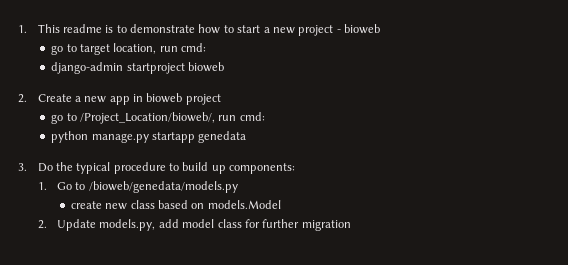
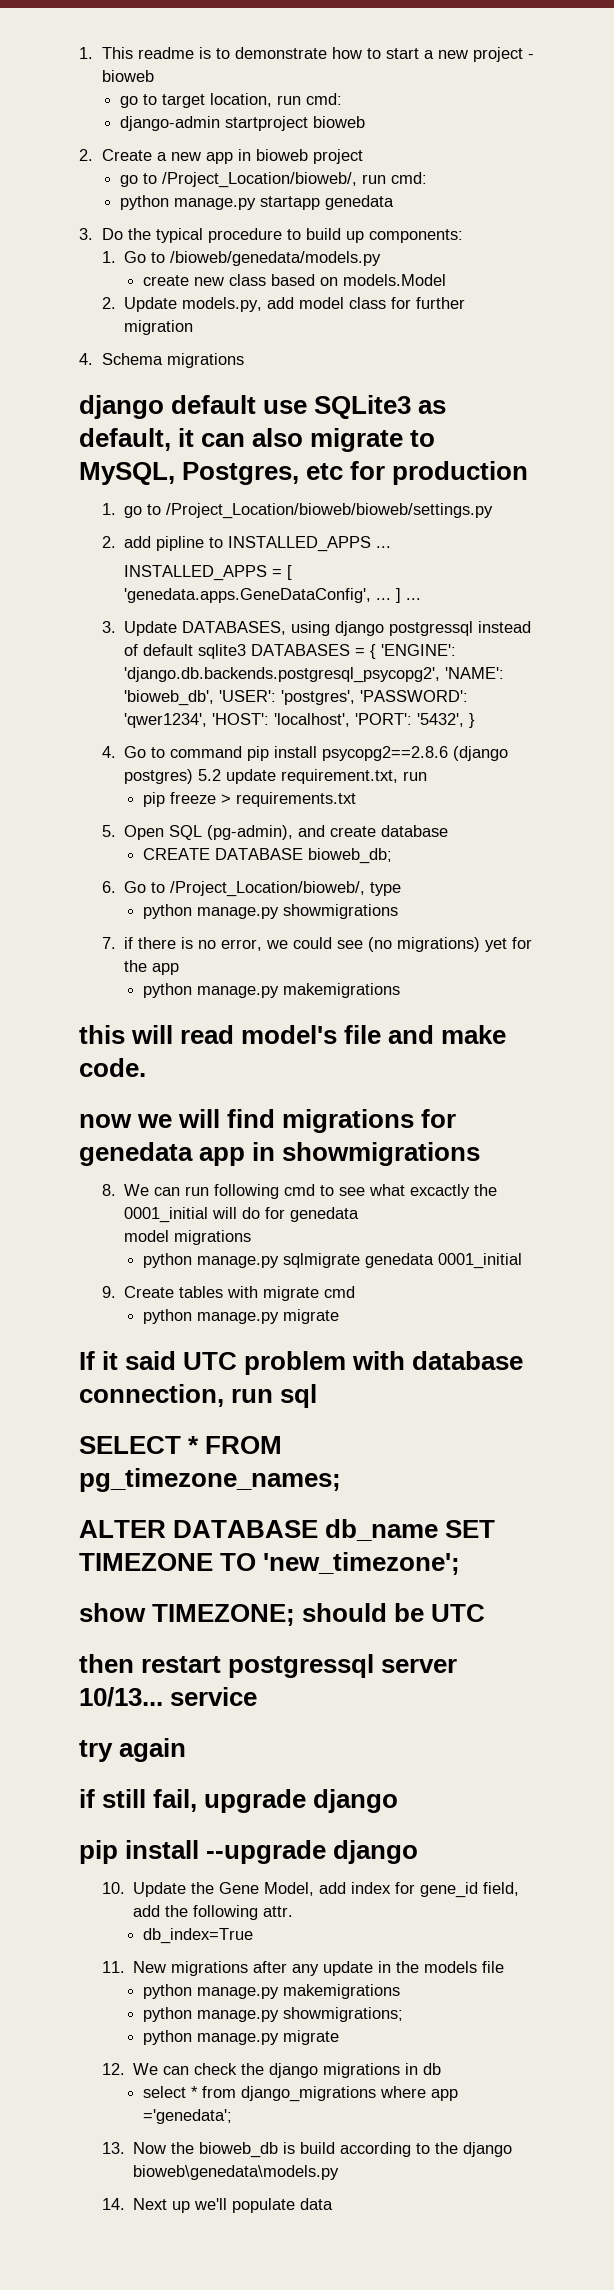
+ 4. Schema migrations
+ django default use SQLite3 as default, it can also migrate to MySQL, Postgres, etc for production
+ 1. go to /Project_Location/bioweb/bioweb/settings.py
+ 2. add pipline to INSTALLED_APPS ...
+ INSTALLED_APPS = [ 'genedata.apps.GeneDataConfig', ... ] ...
+ 3. Update DATABASES, using django postgressql instead of default sqlite3 DATABASES = { 'ENGINE': 'django.db.backends.postgresql_psycopg2', 'NAME': 'bioweb_db', 'USER': 'postgres', 'PASSWORD': 'qwer1234', 'HOST': 'localhost', 'PORT': '5432', }
+ 4. Go to command pip install psycopg2==2.8.6 (django postgres) 5.2 update requirement.txt, run
+ pip freeze > requirements.txt
+ 5. Open SQL (pg-admin), and create database
+ CREATE DATABASE bioweb_db;
+ 6. Go to /Project_Location/bioweb/, type
+ python manage.py showmigrations
+ 7. if there is no error, we could see (no migrations) yet for the app
+ python manage.py makemigrations
+ this will read model's file and make code.
+ now we will find migrations for genedata app in showmigrations
+ 8. We can run following cmd to see what excactly the 0001_initial will do for genedata
+ model migrations
+ python manage.py sqlmigrate genedata 0001_initial
+ 9. Create tables with migrate cmd
+ python manage.py migrate
+ If it said UTC problem with database connection, run sql
+ SELECT * FROM pg_timezone_names;
+ ALTER DATABASE db_name SET TIMEZONE TO 'new_timezone';
+ show TIMEZONE; should be UTC
+ then restart postgressql server 10/13... service
+ try again
+ if still fail, upgrade django
+ pip install --upgrade django
+ 10. Update the Gene Model, add index for gene_id field, add the following attr.
+ db_index=True
+ 11. New migrations after any update in the models file
+ python manage.py makemigrations
+ python manage.py showmigrations;
+ python manage.py migrate
+ 12. We can check the django migrations in db
+ select * from django_migrations where app ='genedata';
+ 13. Now the bioweb_db is build according to the django bioweb\genedata\models.py
+ 14. Next up we'll populate data

